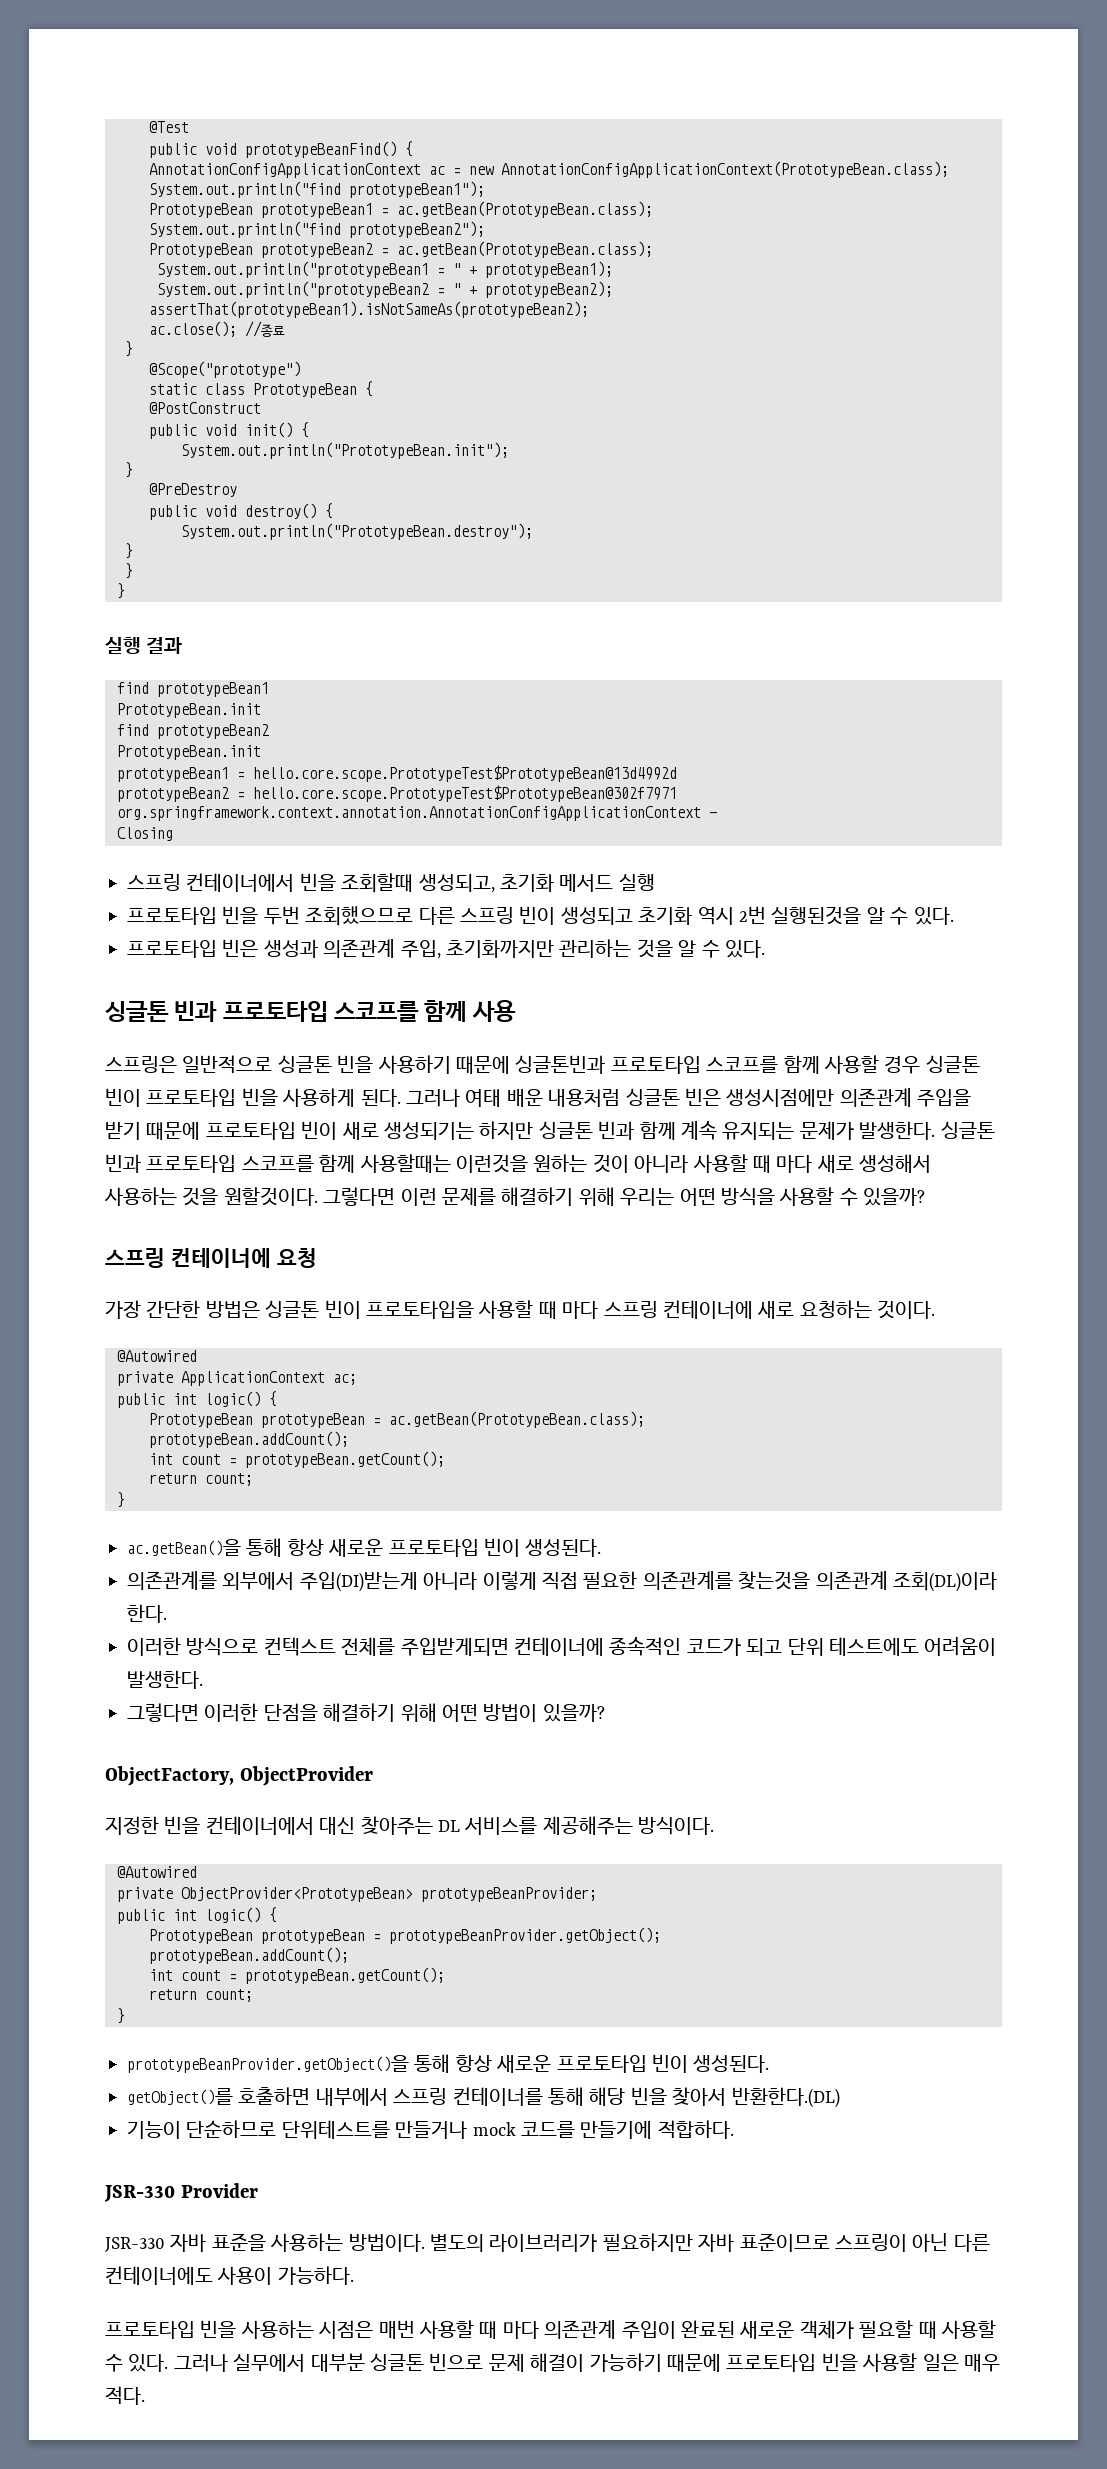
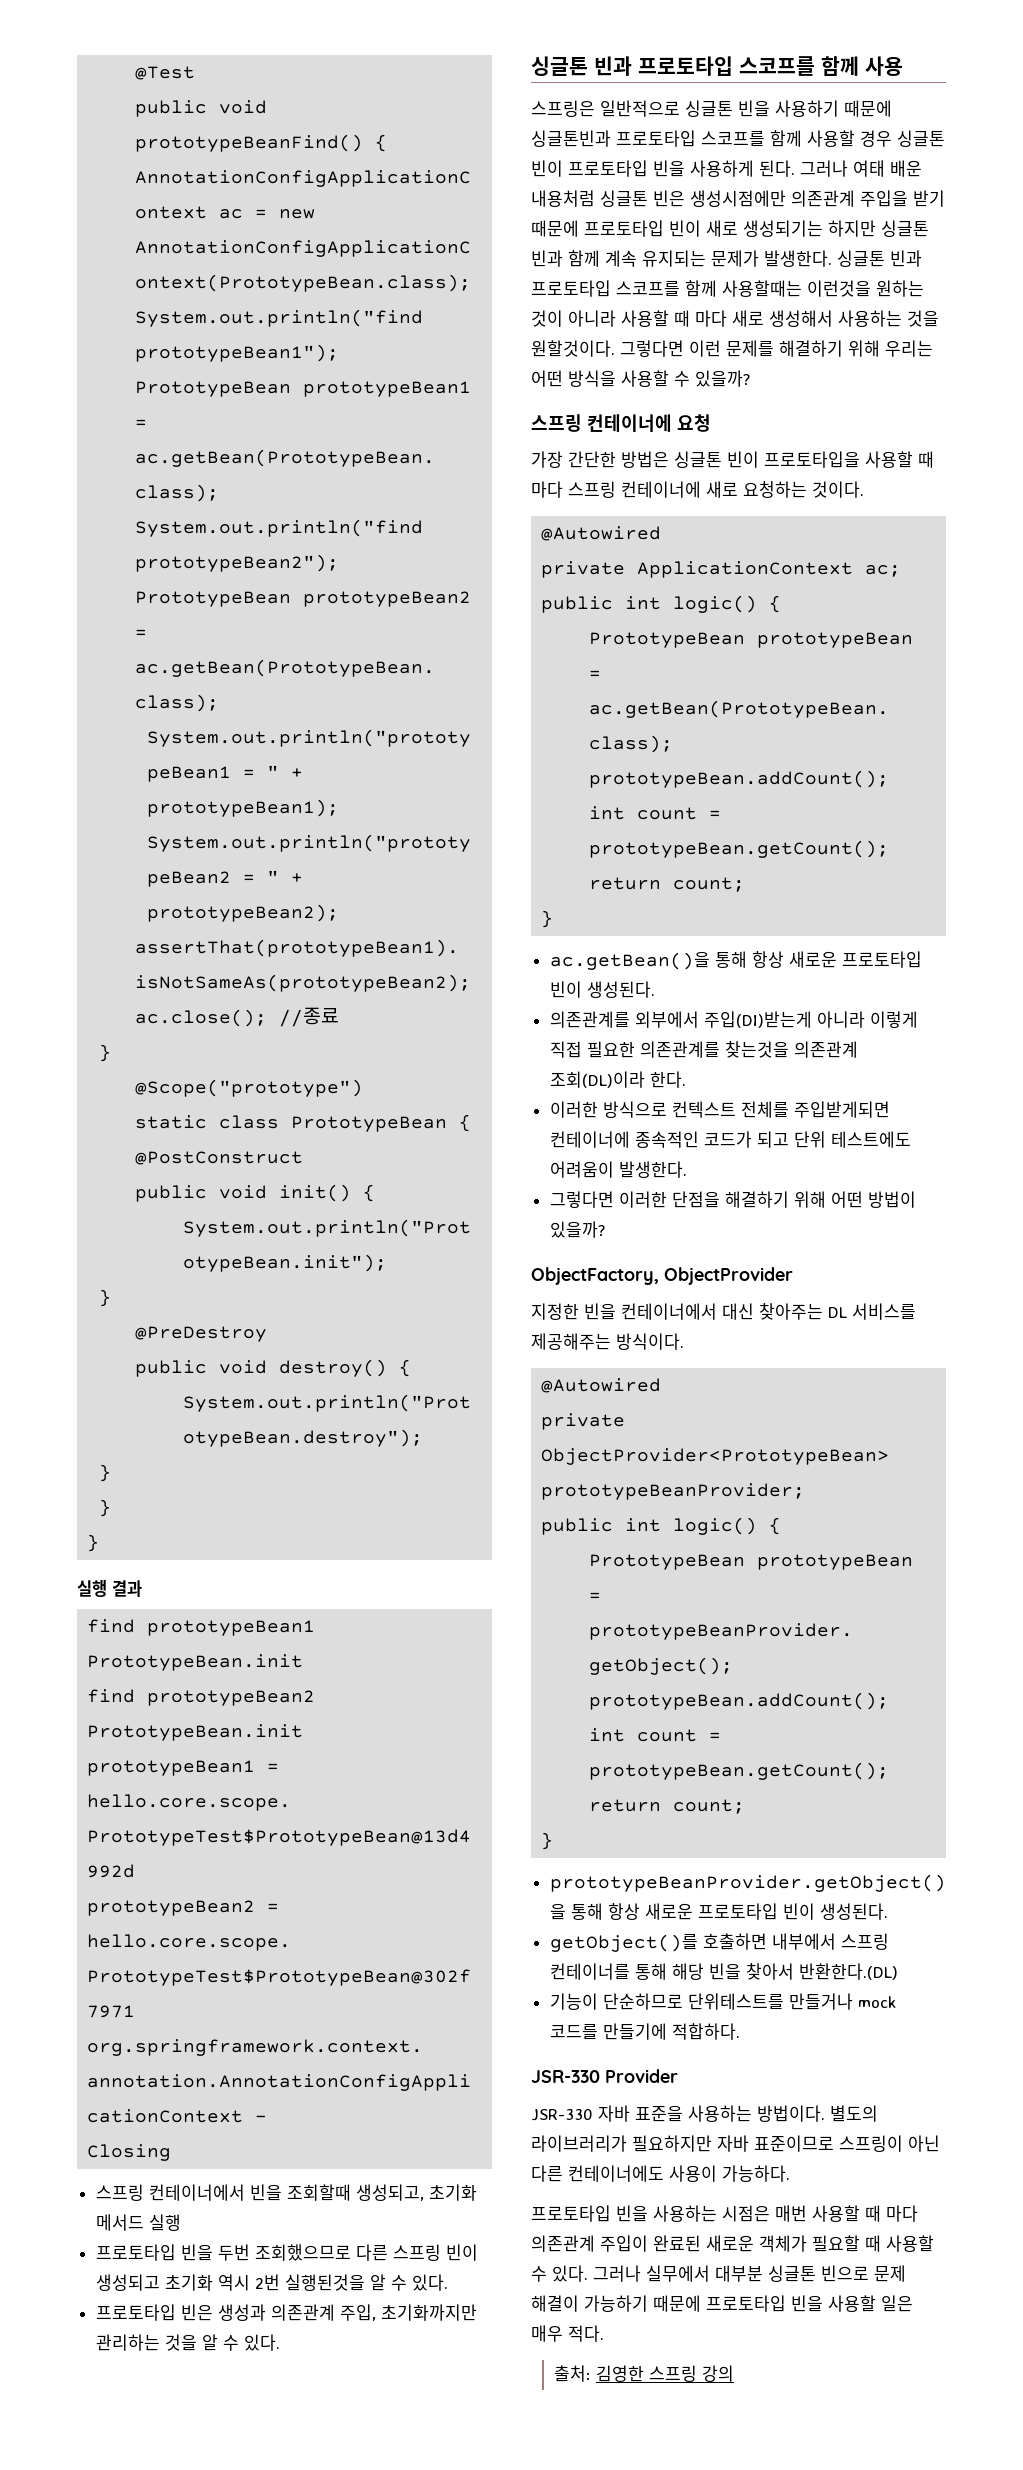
+ 출처: 김영한 스프링 강의

